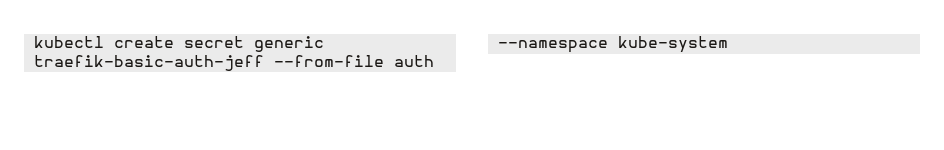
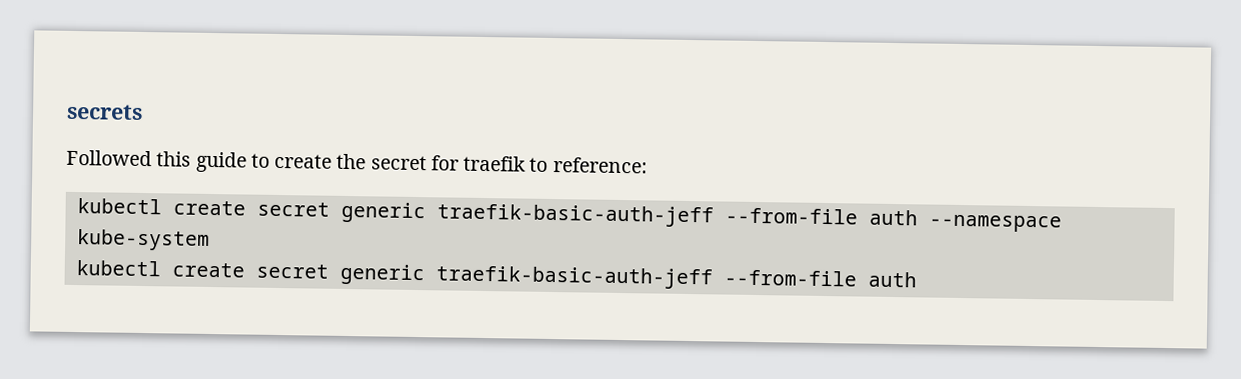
+ secrets
+ Followed this guide to create the secret for traefik to reference:
  kubectl create secret generic traefik-basic-auth-jeff --from-file auth --namespace kube-system
+ kubectl create secret generic traefik-basic-auth-jeff --from-file auth

